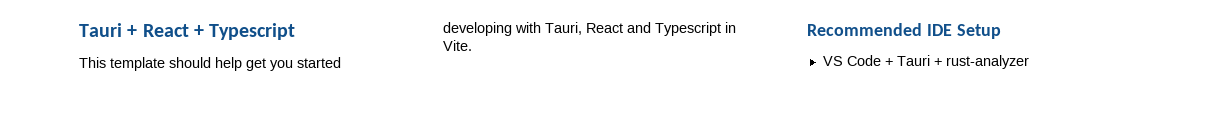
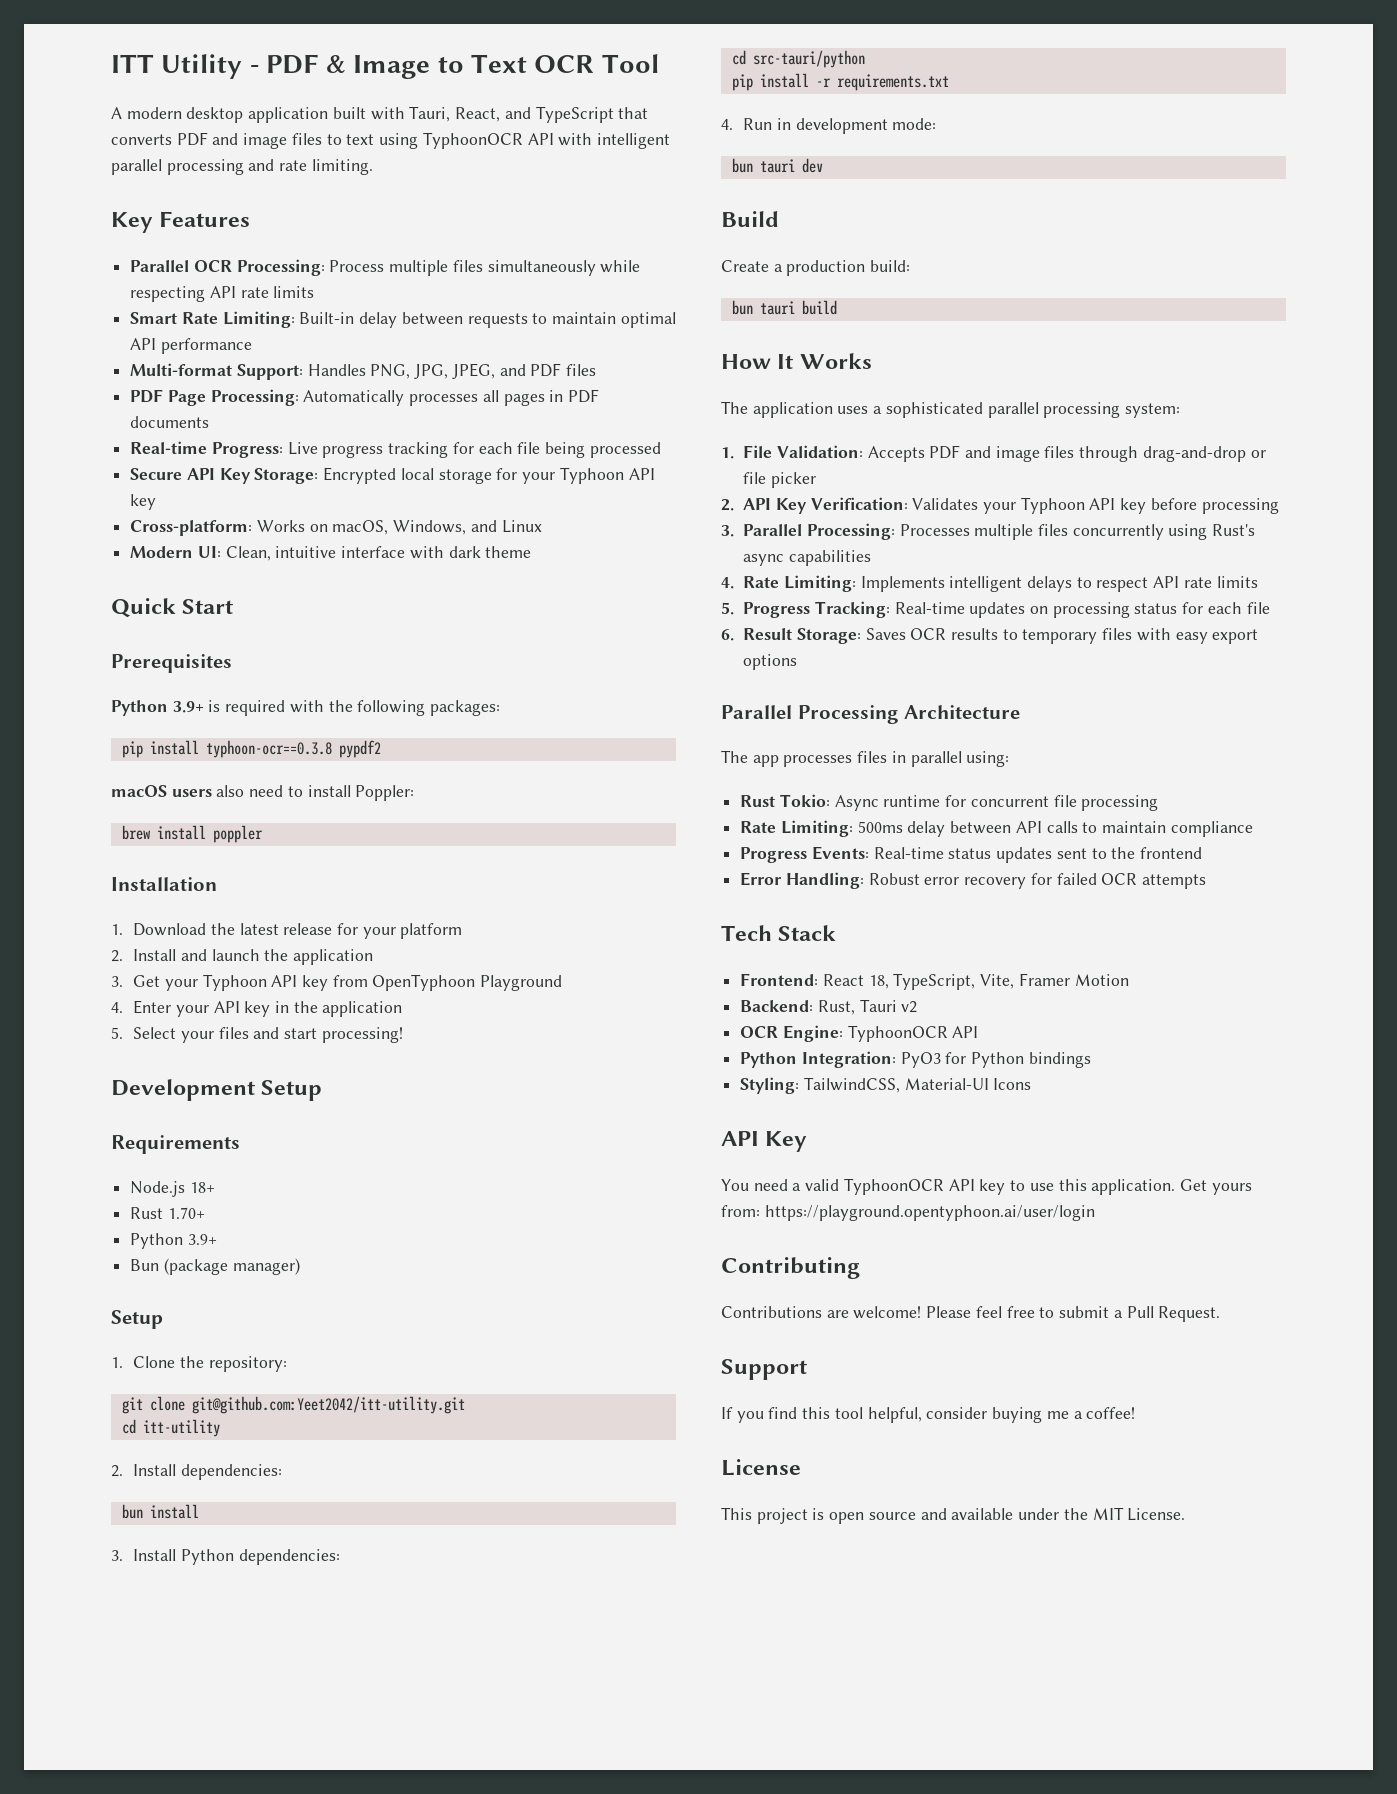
- Tauri + React + Typescript
- This template should help get you started developing with Tauri, React and Typescript in Vite.
- Recommended IDE Setup
- VS Code + Tauri + rust-analyzer
+ ITT Utility - PDF & Image to Text OCR Tool
+ A modern desktop application built with Tauri, React, and TypeScript that converts PDF and image files to text using TyphoonOCR API with intelligent parallel processing and rate limiting.
+ Key Features
+ Parallel OCR Processing: Process multiple files simultaneously while respecting API rate limits
+ Smart Rate Limiting: Built-in delay between requests to maintain optimal API performance
+ Multi-format Support: Handles PNG, JPG, JPEG, and PDF files
+ PDF Page Processing: Automatically processes all pages in PDF documents
+ Real-time Progress: Live progress tracking for each file being processed
+ Secure API Key Storage: Encrypted local storage for your Typhoon API key
+ Cross-platform: Works on macOS, Windows, and Linux
+ Modern UI: Clean, intuitive interface with dark theme
+ Quick Start
+ Prerequisites
+ Python 3.9+ is required with the following packages:
+ pip install typhoon-ocr==0.3.8 pypdf2
+ macOS users also need to install Poppler:
+ brew install poppler
+ Installation
+ 1. Download the latest release for your platform
+ 2. Install and launch the application
+ 3. Get your Typhoon API key from OpenTyphoon Playground
+ 4. Enter your API key in the application
+ 5. Select your files and start processing!
+ Development Setup
+ Requirements
+ Node.js 18+
+ Rust 1.70+
+ Python 3.9+
+ Bun (package manager)
+ Setup
+ 1. Clone the repository:
+ git clone git@github.com:Yeet2042/itt-utility.git
+ cd itt-utility
+ 2. Install dependencies:
+ bun install
+ 3. Install Python dependencies:
+ cd src-tauri/python
+ pip install -r requirements.txt
+ 4. Run in development mode:
+ bun tauri dev
+ Build
+ Create a production build:
+ bun tauri build
+ How It Works
+ The application uses a sophisticated parallel processing system:
+ 1. File Validation: Accepts PDF and image files through drag-and-drop or file picker
+ 2. API Key Verification: Validates your Typhoon API key before processing
+ 3. Parallel Processing: Processes multiple files concurrently using Rust's async capabilities
+ 4. Rate Limiting: Implements intelligent delays to respect API rate limits
+ 5. Progress Tracking: Real-time updates on processing status for each file
+ 6. Result Storage: Saves OCR results to temporary files with easy export options
+ Parallel Processing Architecture
+ The app processes files in parallel using:
+ Rust Tokio: Async runtime for concurrent file processing
+ Rate Limiting: 500ms delay between API calls to maintain compliance
+ Progress Events: Real-time status updates sent to the frontend
+ Error Handling: Robust error recovery for failed OCR attempts
+ Tech Stack
+ Frontend: React 18, TypeScript, Vite, Framer Motion
+ Backend: Rust, Tauri v2
+ OCR Engine: TyphoonOCR API
+ Python Integration: PyO3 for Python bindings
+ Styling: TailwindCSS, Material-UI Icons
+ API Key
+ You need a valid TyphoonOCR API key to use this application. Get yours from: https://playground.opentyphoon.ai/user/login
+ Contributing
+ Contributions are welcome! Please feel free to submit a Pull Request.
+ Support
+ If you find this tool helpful, consider buying me a coffee!
+ License
+ This project is open source and available under the MIT License.

